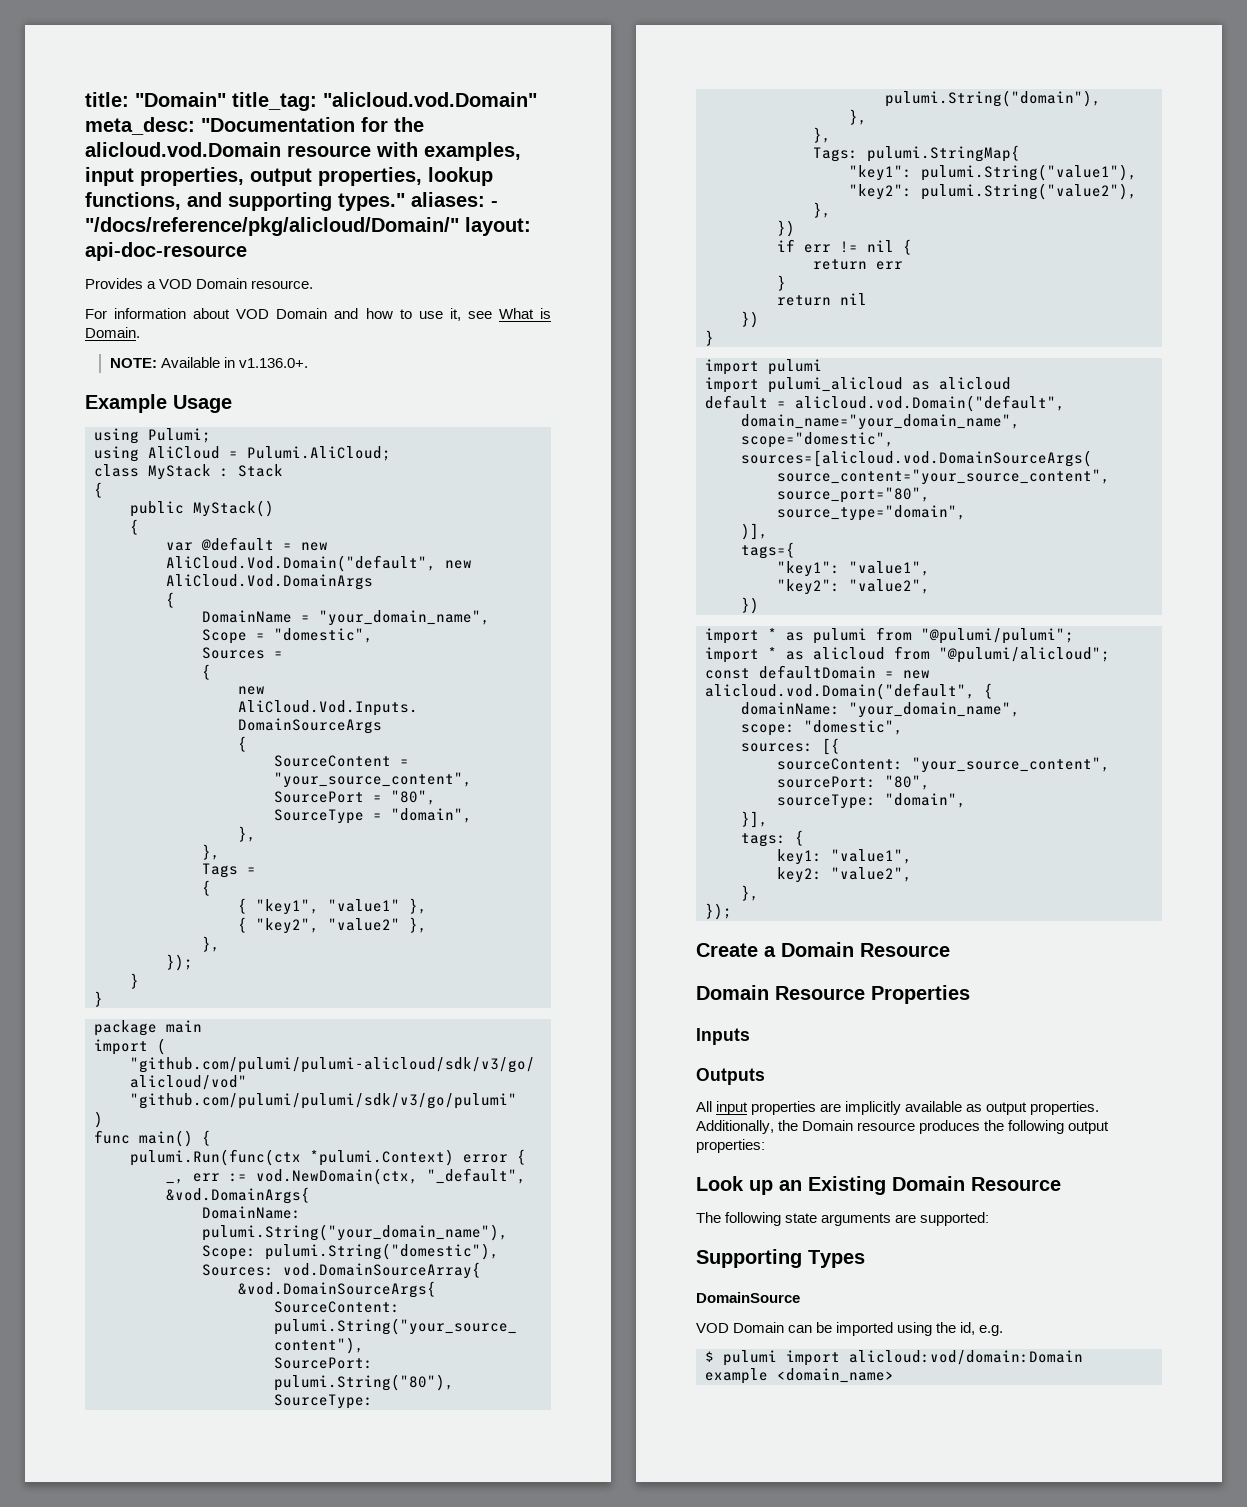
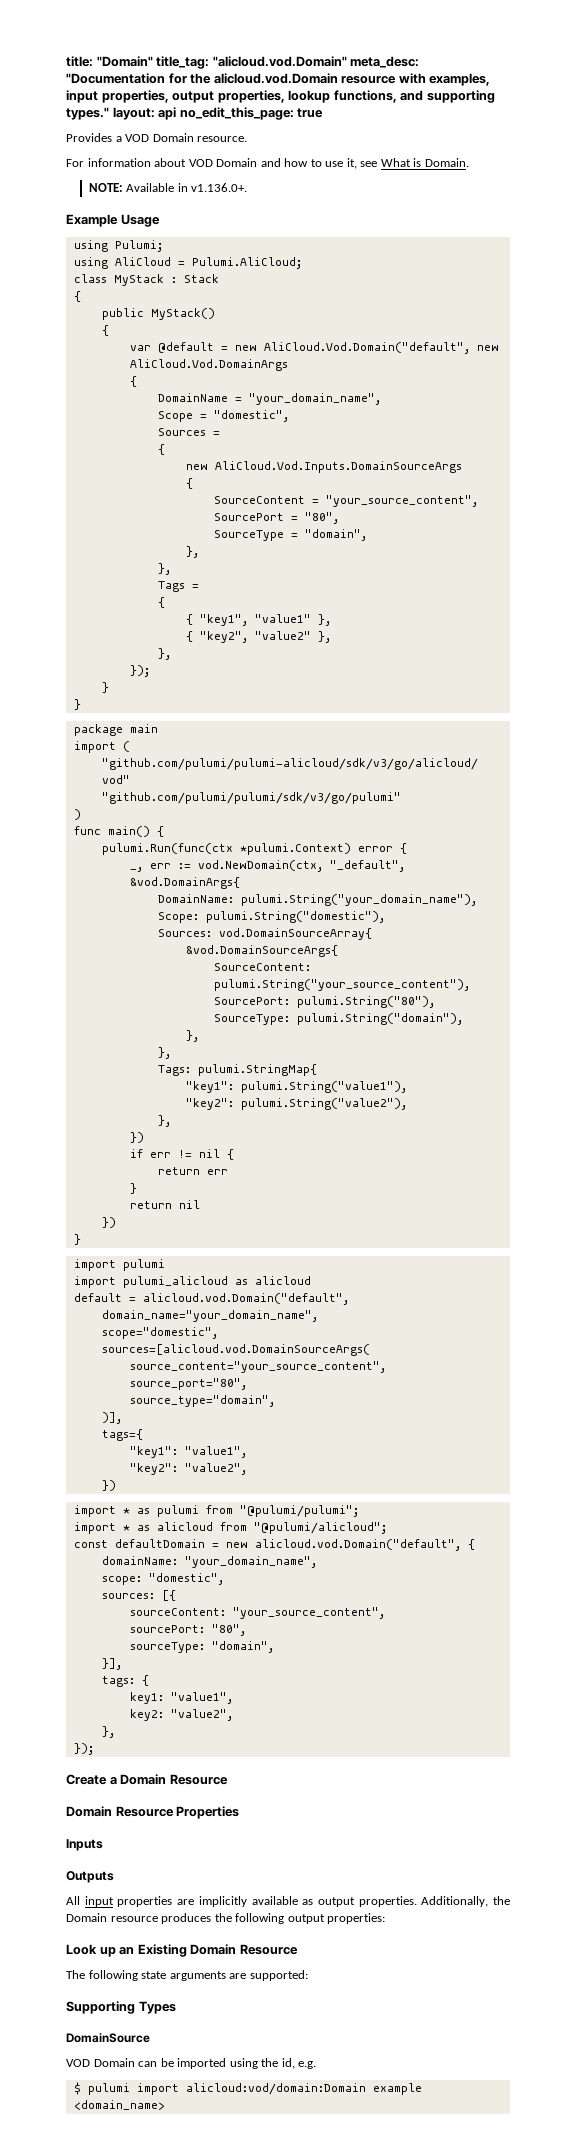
- title: "Domain" title_tag: "alicloud.vod.Domain" meta_desc: "Documentation for the alicloud.vod.Domain resource with examples, input properties, output properties, lookup functions, and supporting types." aliases: - "/docs/reference/pkg/alicloud/Domain/" layout: api-doc-resource
+ title: "Domain" title_tag: "alicloud.vod.Domain" meta_desc: "Documentation for the alicloud.vod.Domain resource with examples, input properties, output properties, lookup functions, and supporting types." layout: api no_edit_this_page: true

